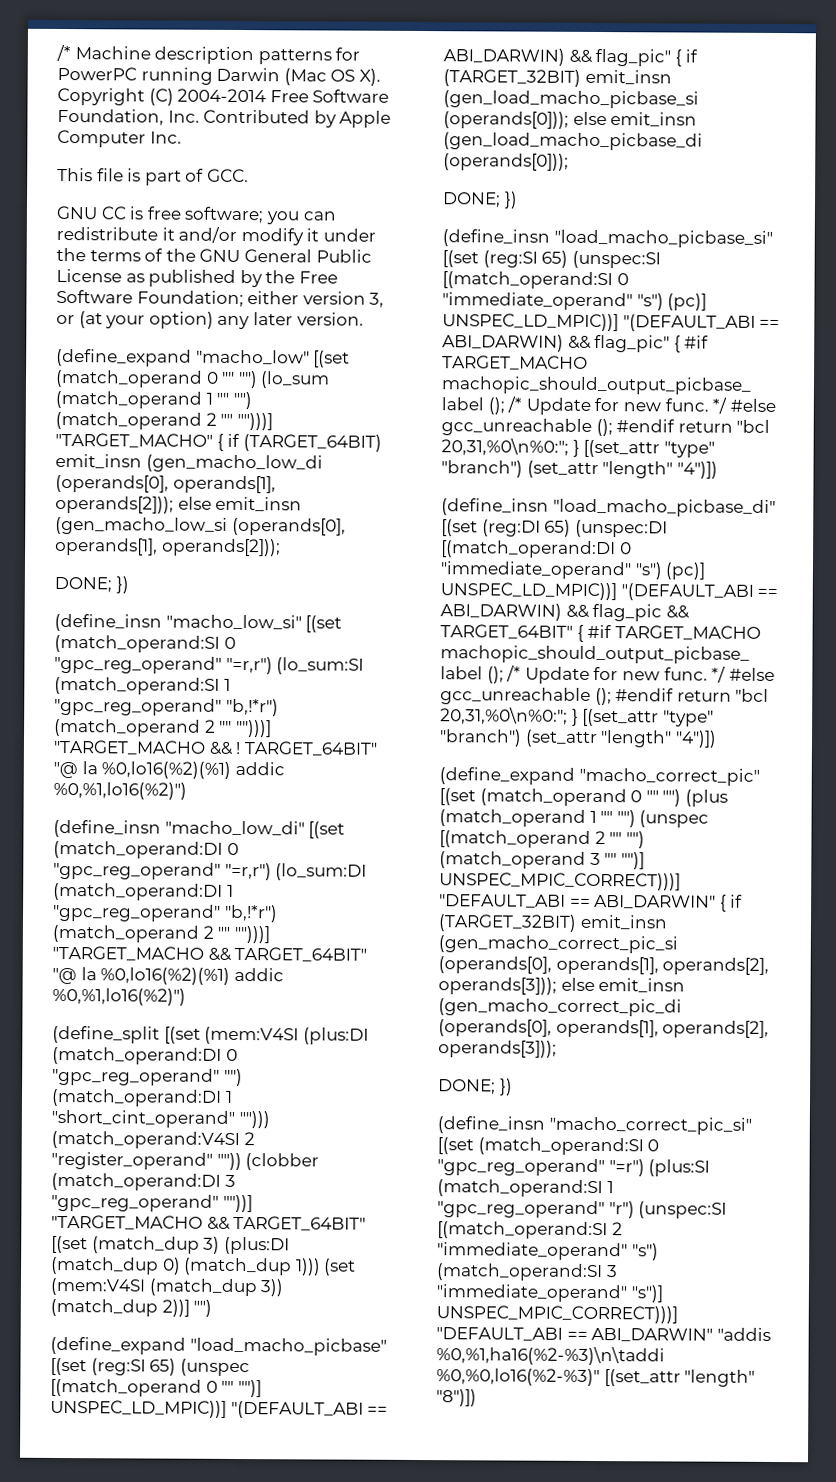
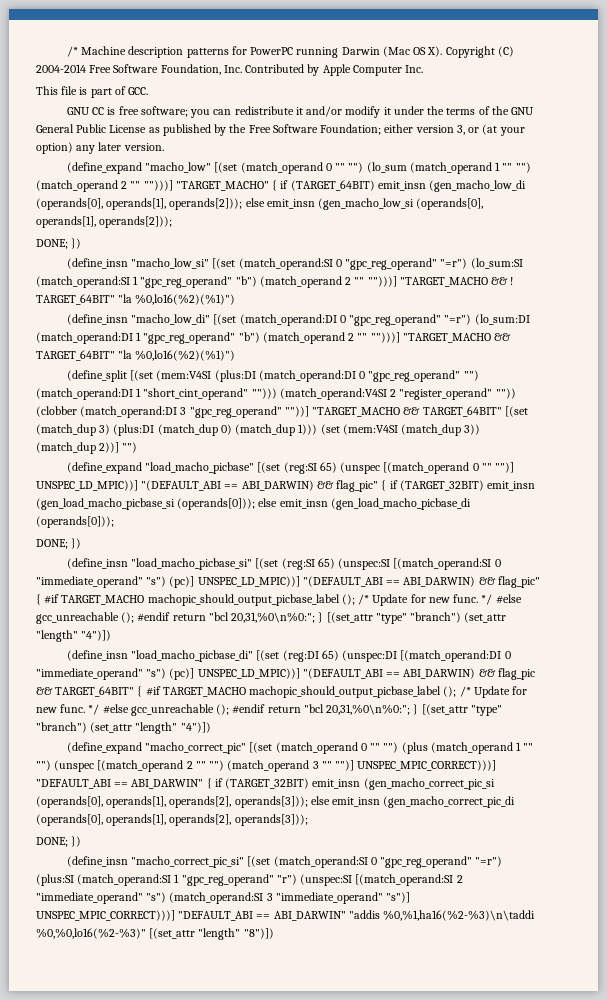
- (define_insn "macho_low_si" [(set (match_operand:SI 0 "gpc_reg_operand" "=r,r") (lo_sum:SI (match_operand:SI 1 "gpc_reg_operand" "b,!*r") (match_operand 2 "" "")))] "TARGET_MACHO && ! TARGET_64BIT" "@ la %0,lo16(%2)(%1) addic %0,%1,lo16(%2)")
+ (define_insn "macho_low_si" [(set (match_operand:SI 0 "gpc_reg_operand" "=r") (lo_sum:SI (match_operand:SI 1 "gpc_reg_operand" "b") (match_operand 2 "" "")))] "TARGET_MACHO && ! TARGET_64BIT" "la %0,lo16(%2)(%1)")
- (define_insn "macho_low_di" [(set (match_operand:DI 0 "gpc_reg_operand" "=r,r") (lo_sum:DI (match_operand:DI 1 "gpc_reg_operand" "b,!*r") (match_operand 2 "" "")))] "TARGET_MACHO && TARGET_64BIT" "@ la %0,lo16(%2)(%1) addic %0,%1,lo16(%2)")
+ (define_insn "macho_low_di" [(set (match_operand:DI 0 "gpc_reg_operand" "=r") (lo_sum:DI (match_operand:DI 1 "gpc_reg_operand" "b") (match_operand 2 "" "")))] "TARGET_MACHO && TARGET_64BIT" "la %0,lo16(%2)(%1)")

